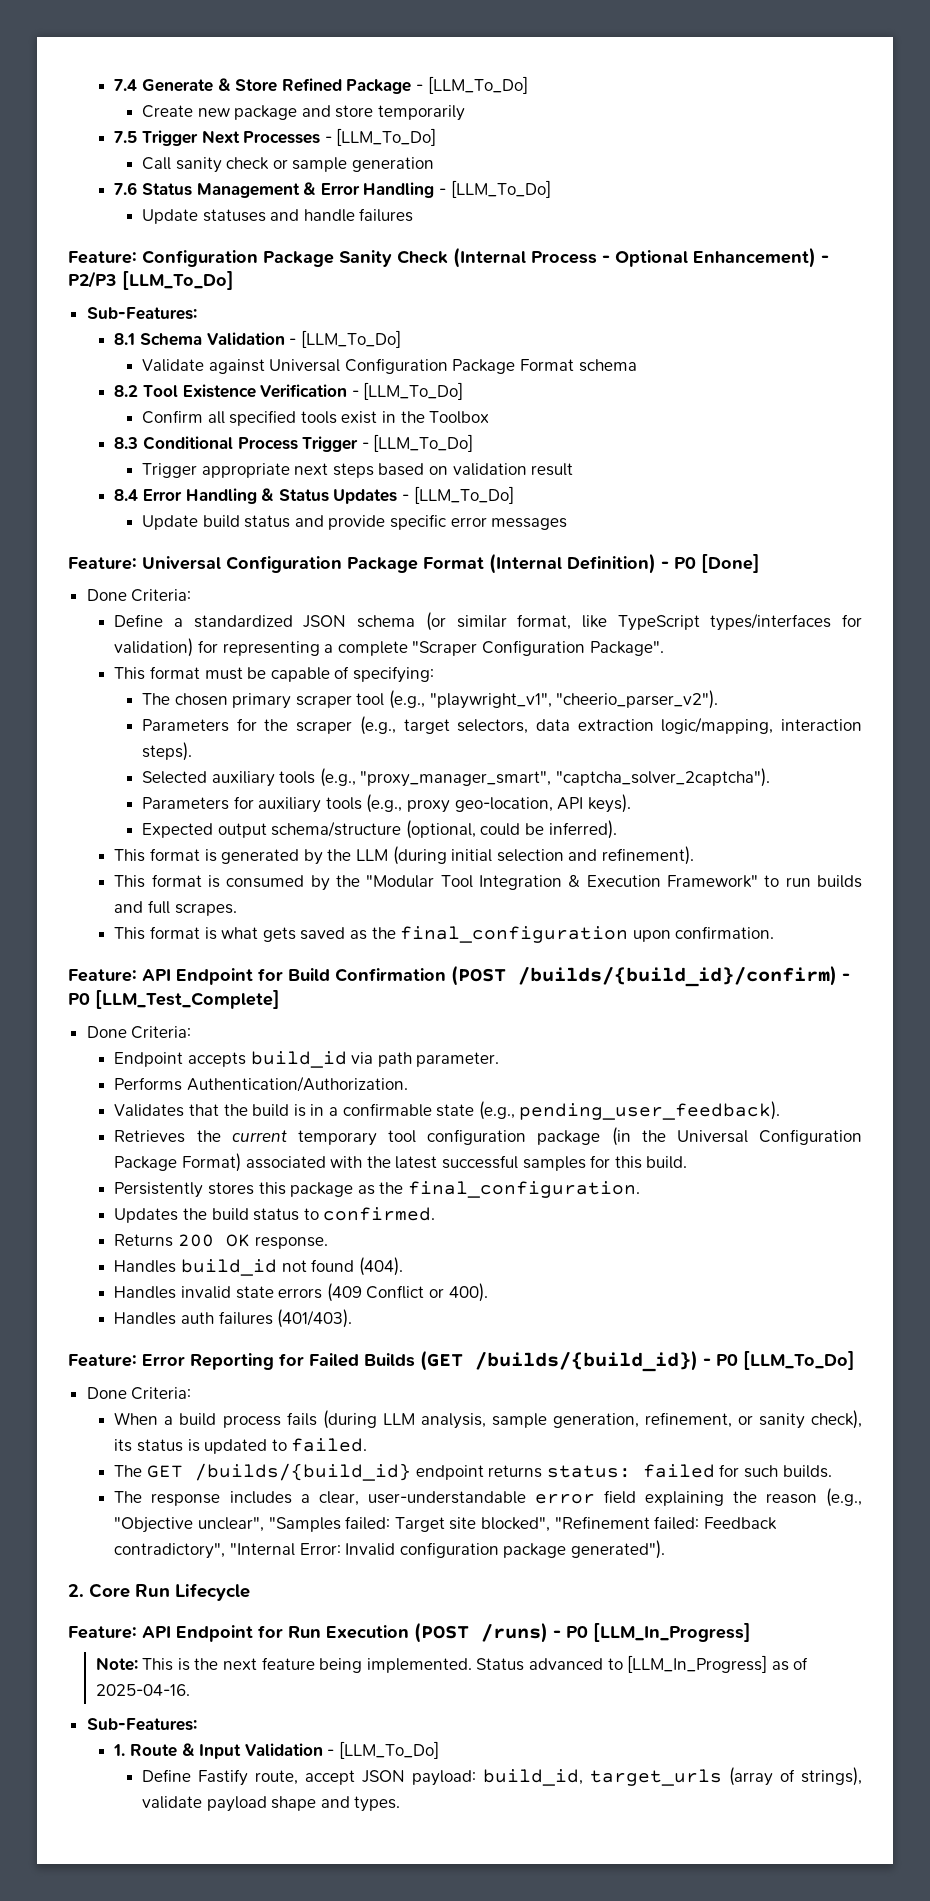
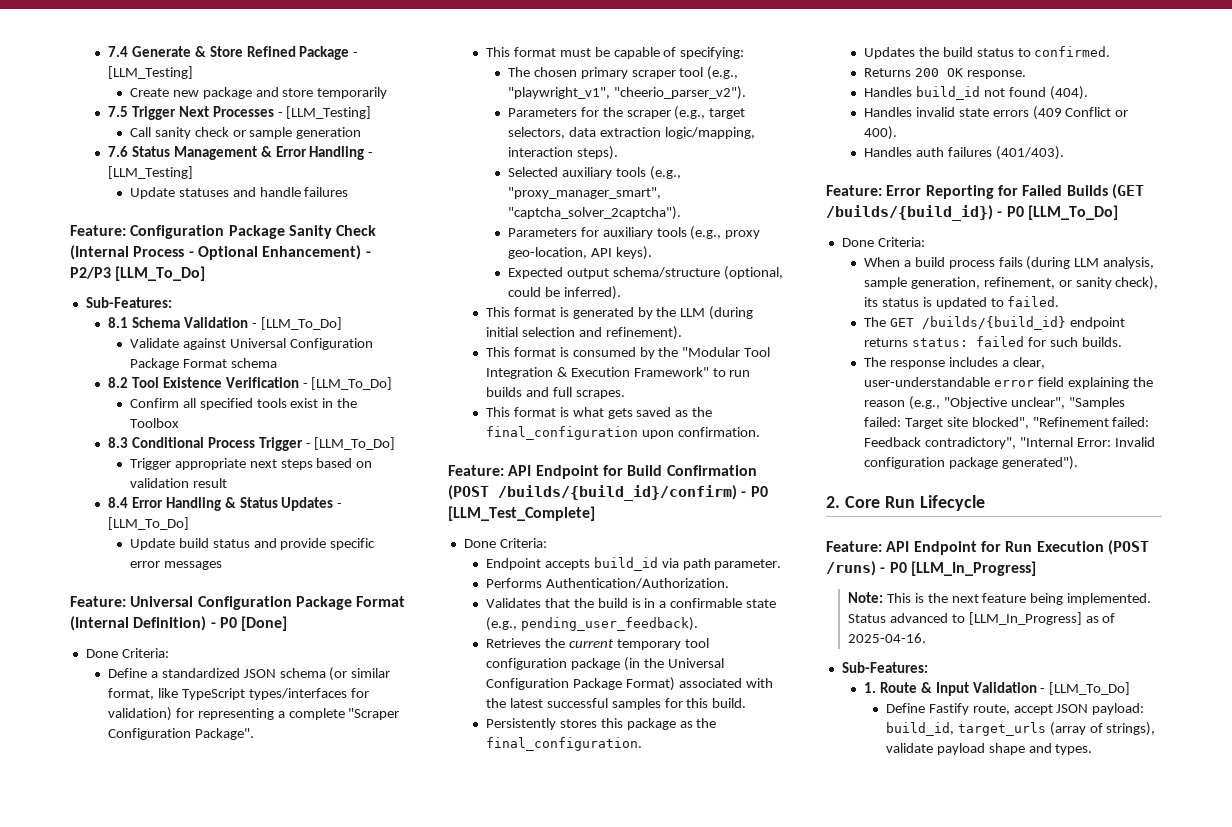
- 7.4 Generate & Store Refined Package - [LLM_To_Do]
+ 7.4 Generate & Store Refined Package - [LLM_Testing]
- 7.5 Trigger Next Processes - [LLM_To_Do]
+ 7.5 Trigger Next Processes - [LLM_Testing]
- 7.6 Status Management & Error Handling - [LLM_To_Do]
+ 7.6 Status Management & Error Handling - [LLM_Testing]

